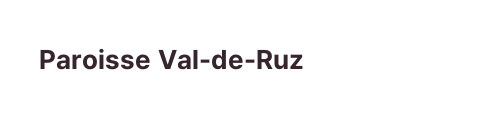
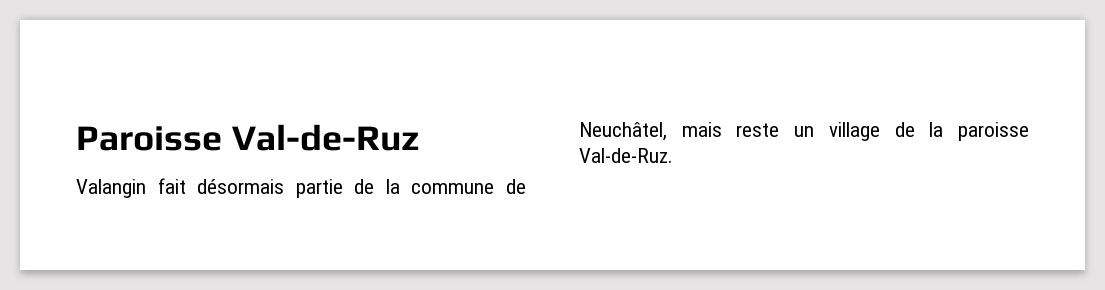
+ Valangin fait désormais partie de la commune de Neuchâtel, mais reste un village de la paroisse Val-de-Ruz.

